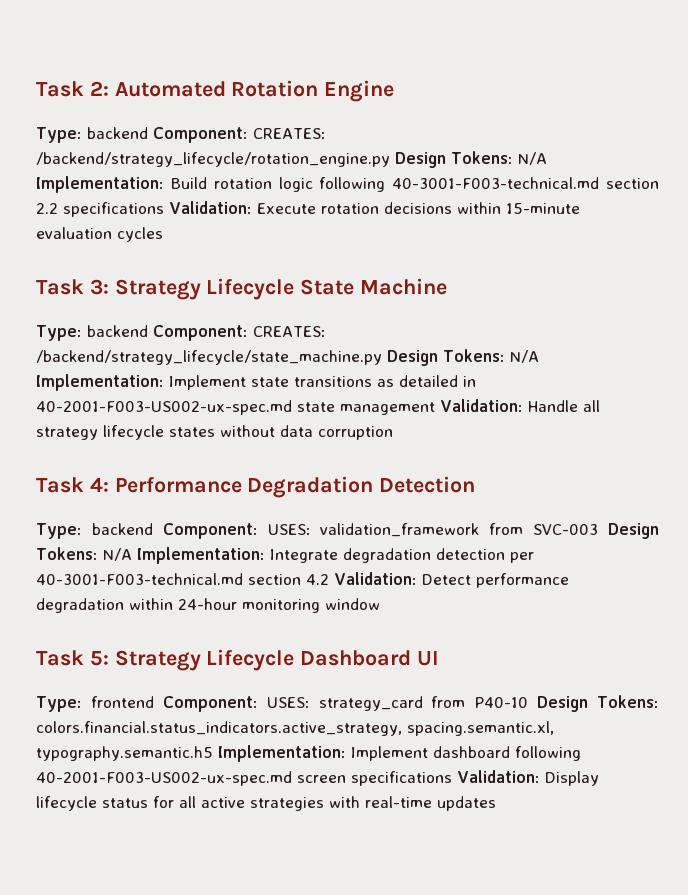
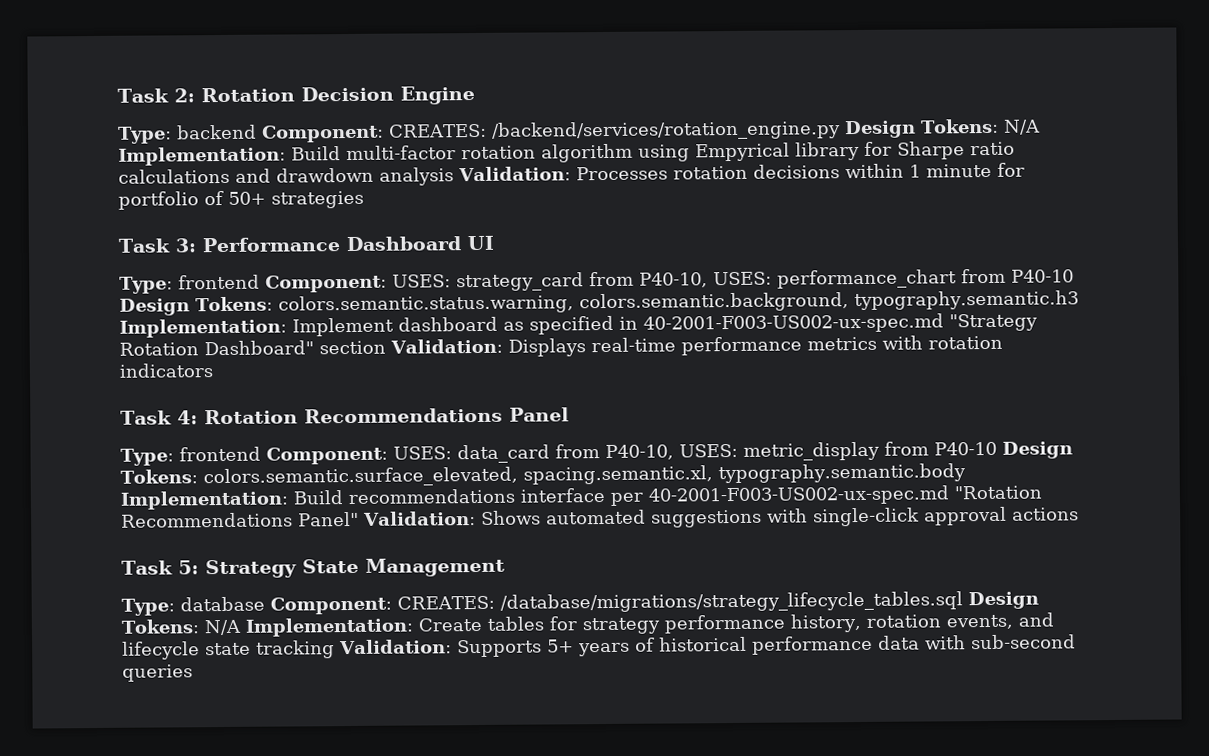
- Task 2: Automated Rotation Engine
+ Task 2: Rotation Decision Engine
- Type: backend Component: CREATES: /backend/strategy_lifecycle/rotation_engine.py Design Tokens: N/A Implementation: Build rotation logic following 40-3001-F003-technical.md section 2.2 specifications Validation: Execute rotation decisions within 15-minute evaluation cycles
- Task 3: Strategy Lifecycle State Machine
- Type: backend Component: CREATES: /backend/strategy_lifecycle/state_machine.py Design Tokens: N/A Implementation: Implement state transitions as detailed in 40-2001-F003-US002-ux-spec.md state management Validation: Handle all strategy lifecycle states without data corruption
- Task 4: Performance Degradation Detection
- Type: backend Component: USES: validation_framework from SVC-003 Design Tokens: N/A Implementation: Integrate degradation detection per 40-3001-F003-technical.md section 4.2 Validation: Detect performance degradation within 24-hour monitoring window
- Task 5: Strategy Lifecycle Dashboard UI
+ Type: backend Component: CREATES: /backend/services/rotation_engine.py Design Tokens: N/A Implementation: Build multi-factor rotation algorithm using Empyrical library for Sharpe ratio calculations and drawdown analysis Validation: Processes rotation decisions within 1 minute for portfolio of 50+ strategies
+ Task 3: Performance Dashboard UI
- Type: frontend Component: USES: strategy_card from P40-10 Design Tokens: colors.financial.status_indicators.active_strategy, spacing.semantic.xl, typography.semantic.h5 Implementation: Implement dashboard following 40-2001-F003-US002-ux-spec.md screen specifications Validation: Display lifecycle status for all active strategies with real-time updates
+ Type: frontend Component: USES: strategy_card from P40-10, USES: performance_chart from P40-10 Design Tokens: colors.semantic.status.warning, colors.semantic.background, typography.semantic.h3 Implementation: Implement dashboard as specified in 40-2001-F003-US002-ux-spec.md "Strategy Rotation Dashboard" section Validation: Displays real-time performance metrics with rotation indicators
+ Task 4: Rotation Recommendations Panel
+ Type: frontend Component: USES: data_card from P40-10, USES: metric_display from P40-10 Design Tokens: colors.semantic.surface_elevated, spacing.semantic.xl, typography.semantic.body Implementation: Build recommendations interface per 40-2001-F003-US002-ux-spec.md "Rotation Recommendations Panel" Validation: Shows automated suggestions with single-click approval actions
+ Task 5: Strategy State Management
+ Type: database Component: CREATES: /database/migrations/strategy_lifecycle_tables.sql Design Tokens: N/A Implementation: Create tables for strategy performance history, rotation events, and lifecycle state tracking Validation: Supports 5+ years of historical performance data with sub-second queries

